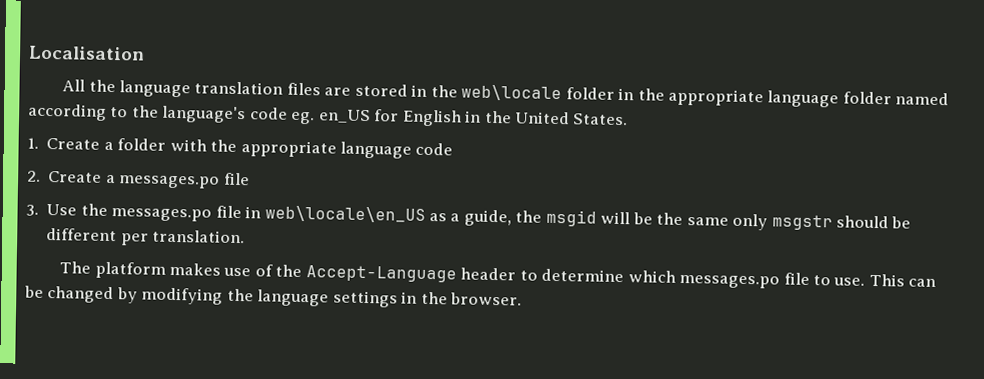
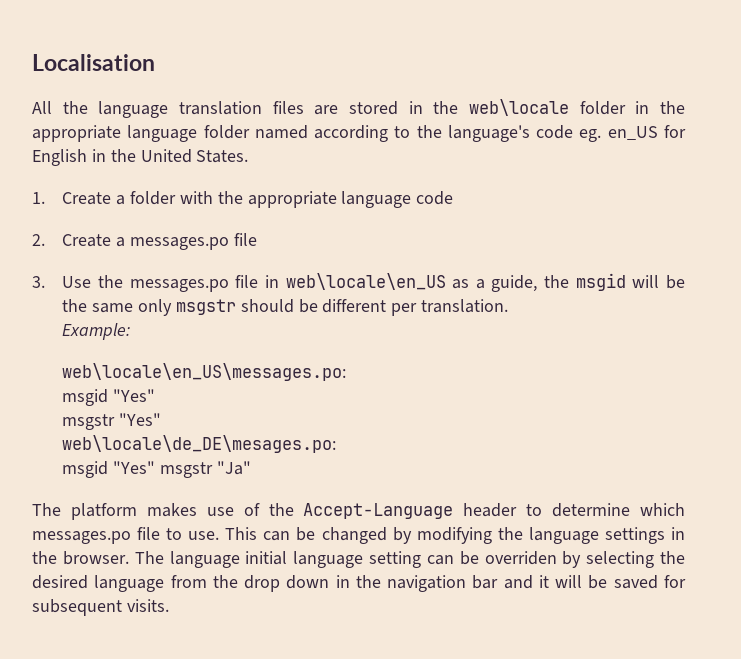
+ Example:
+ web\locale\en_US\messages.po:
+ msgid "Yes"
+ msgstr "Yes"
+ web\locale\de_DE\mesages.po:
+ msgid "Yes" msgstr "Ja"
+ The language initial language setting can be overriden by selecting the desired language from the drop down in the navigation bar and it will be saved for subsequent visits.

